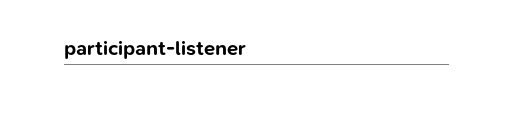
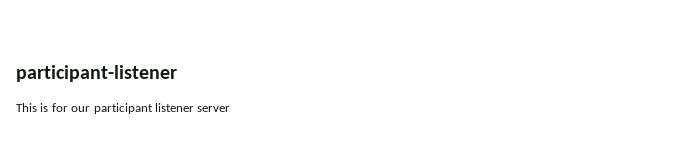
+ This is for our participant listener server

